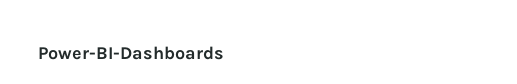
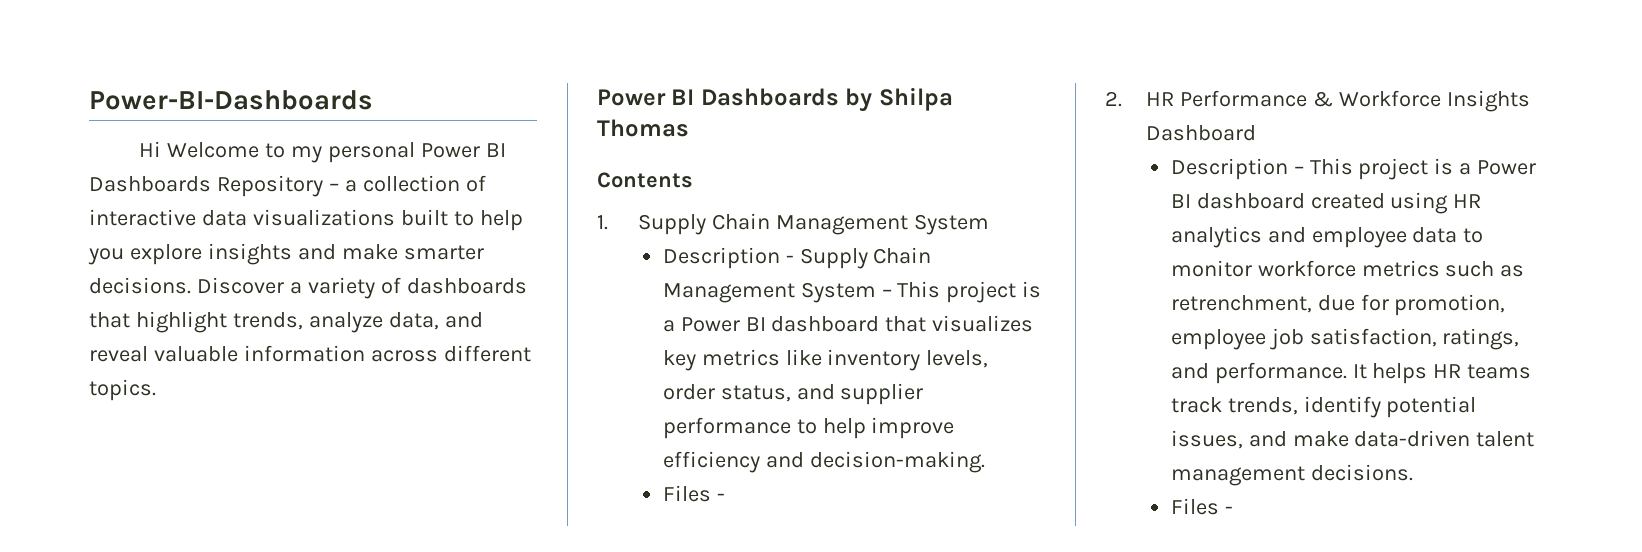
+ Hi Welcome to my personal Power BI Dashboards Repository – a collection of interactive data visualizations built to help you explore insights and make smarter decisions. Discover a variety of dashboards that highlight trends, analyze data, and reveal valuable information across different topics.
+ Power BI Dashboards by Shilpa Thomas
+ Contents
+ 1. Supply Chain Management System
+ Description - Supply Chain Management System – This project is a Power BI dashboard that visualizes key metrics like inventory levels, order status, and supplier performance to help improve efficiency and decision-making.
+ Files -
+ 2. HR Performance & Workforce Insights Dashboard
+ Description – This project is a Power BI dashboard created using HR analytics and employee data to monitor workforce metrics such as retrenchment, due for promotion, employee job satisfaction, ratings, and performance. It helps HR teams track trends, identify potential issues, and make data-driven talent management decisions.
+ Files -

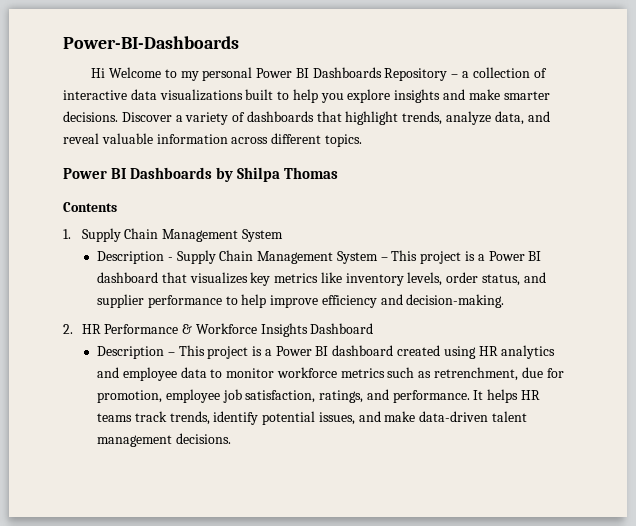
  Description - Supply Chain Management System – This project is a Power BI dashboard that visualizes key metrics like inventory levels, order status, and supplier performance to help improve efficiency and decision-making.
- Files -
  It helps HR teams track trends, identify potential issues, and make data-driven talent management decisions.
- Files -

